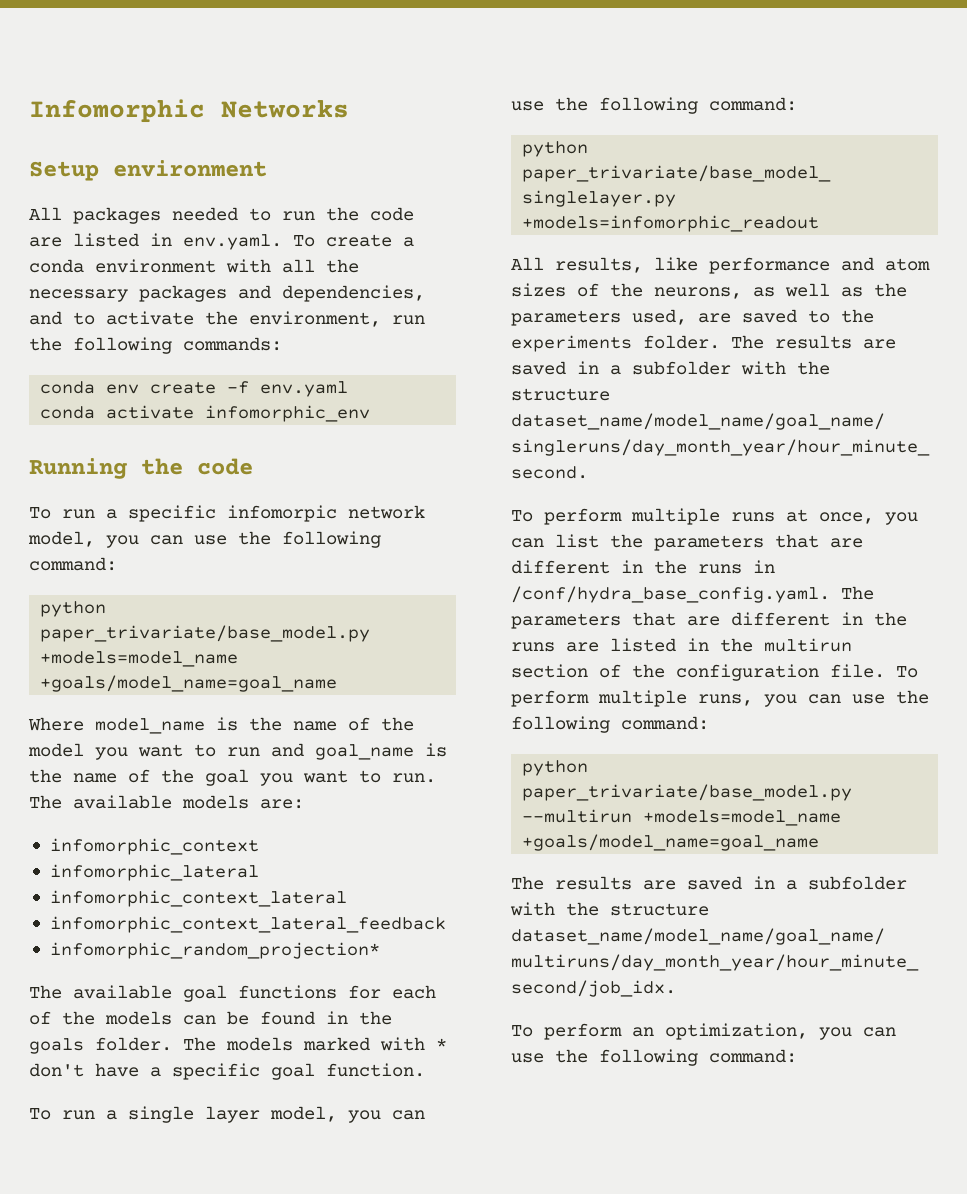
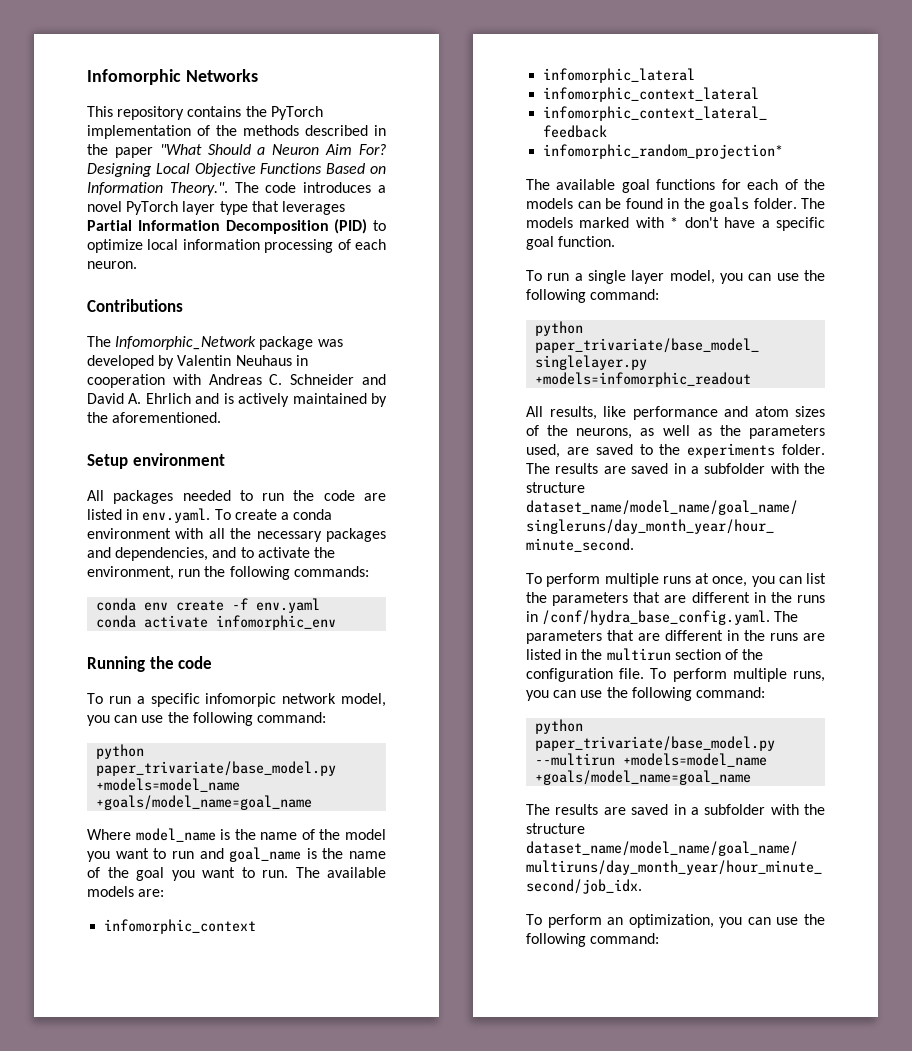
+ This repository contains the PyTorch implementation of the methods described in the paper "What Should a Neuron Aim For? Designing Local Objective Functions Based on Information Theory.". The code introduces a novel PyTorch layer type that leverages Partial Information Decomposition (PID) to optimize local information processing of each neuron.
+ Contributions
+ The Infomorphic_Network package was developed by Valentin Neuhaus in cooperation with Andreas C. Schneider and David A. Ehrlich and is actively maintained by the aforementioned.

